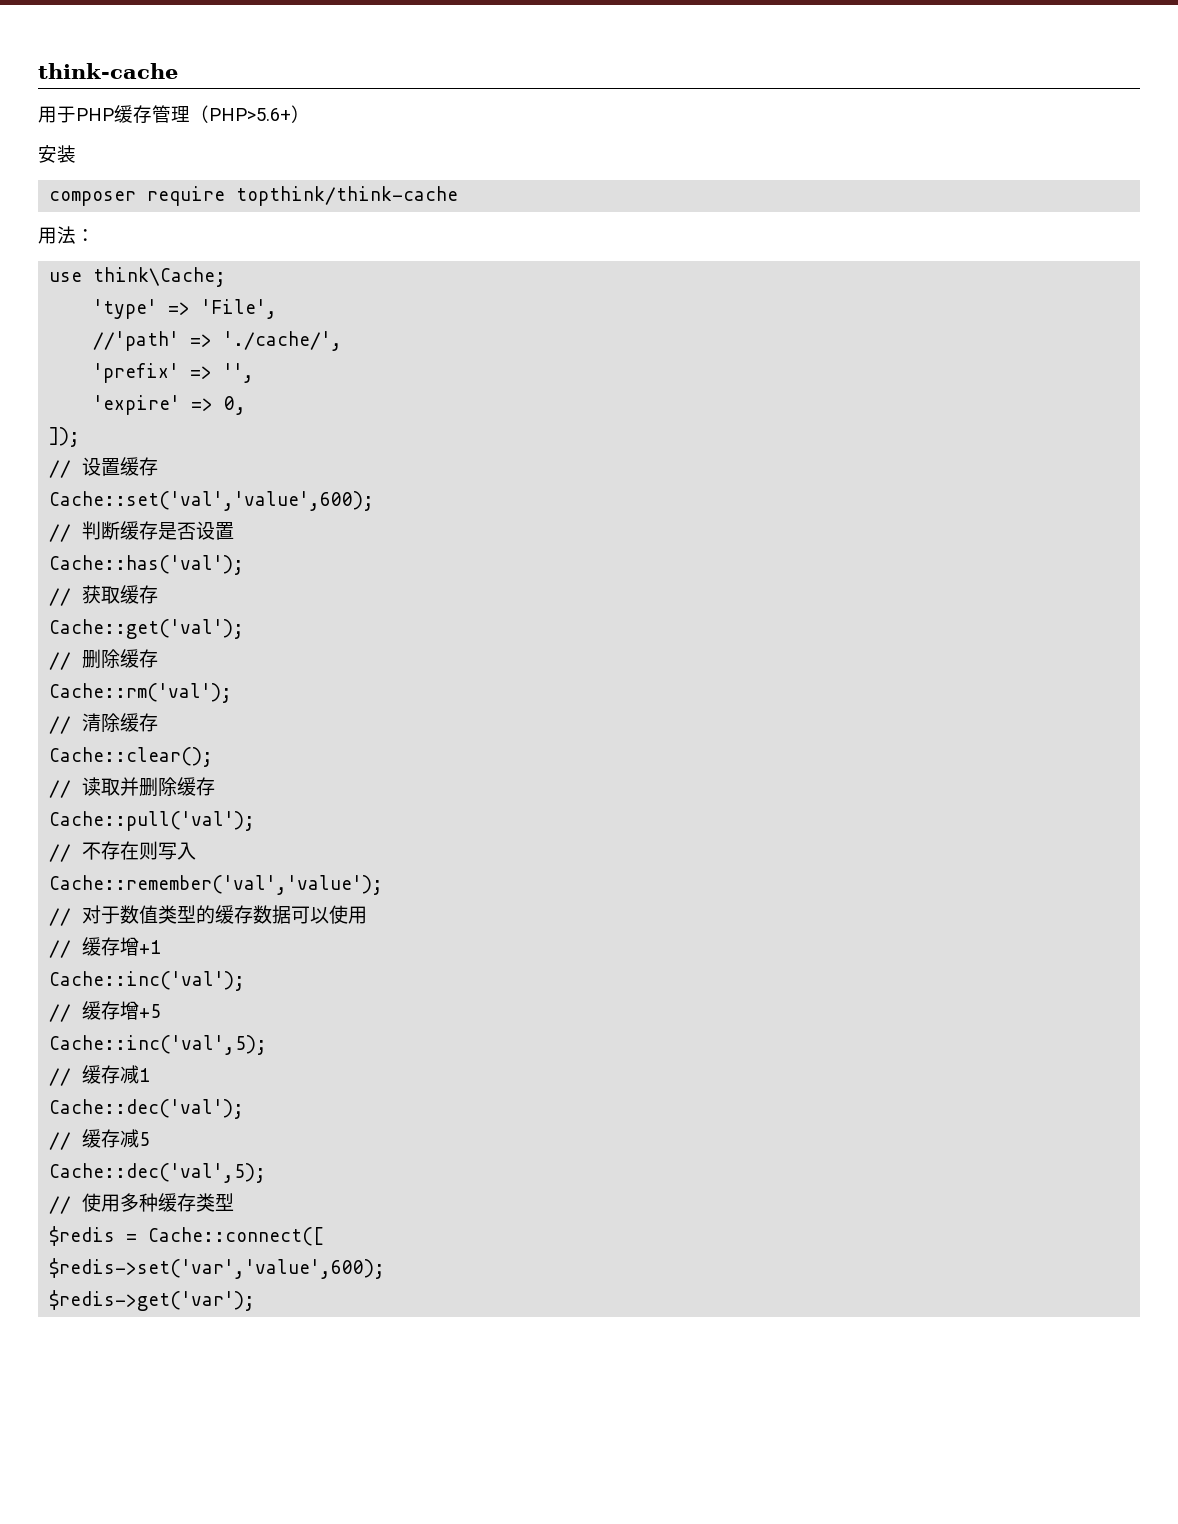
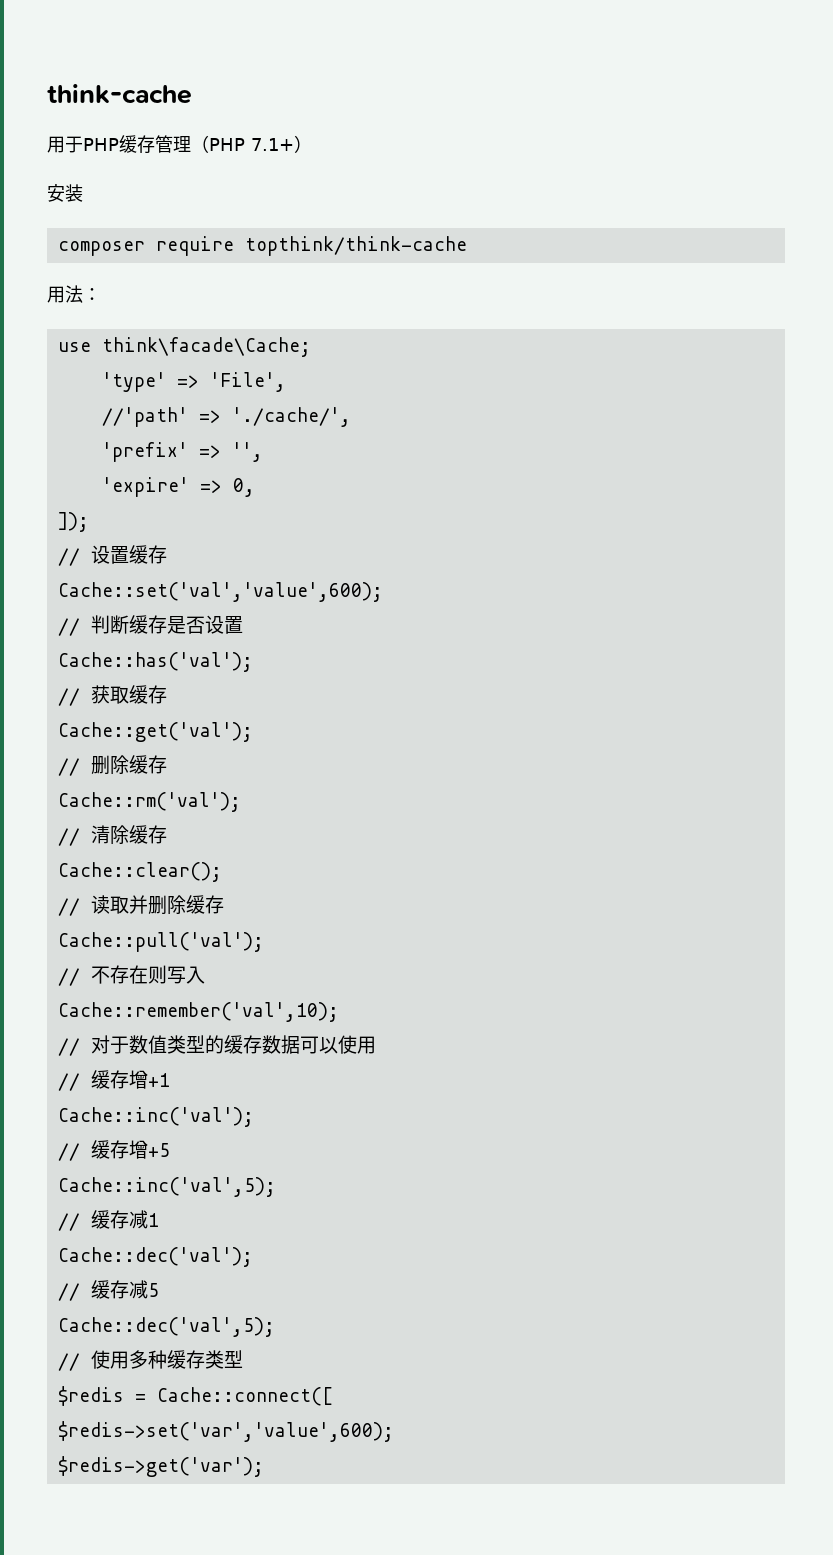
- 用于PHP缓存管理（PHP>5.6+）
+ 用于PHP缓存管理（PHP 7.1+）
- use think\Cache;
+ use think\facade\Cache;
- Cache::remember('val','value');
+ Cache::remember('val',10);

